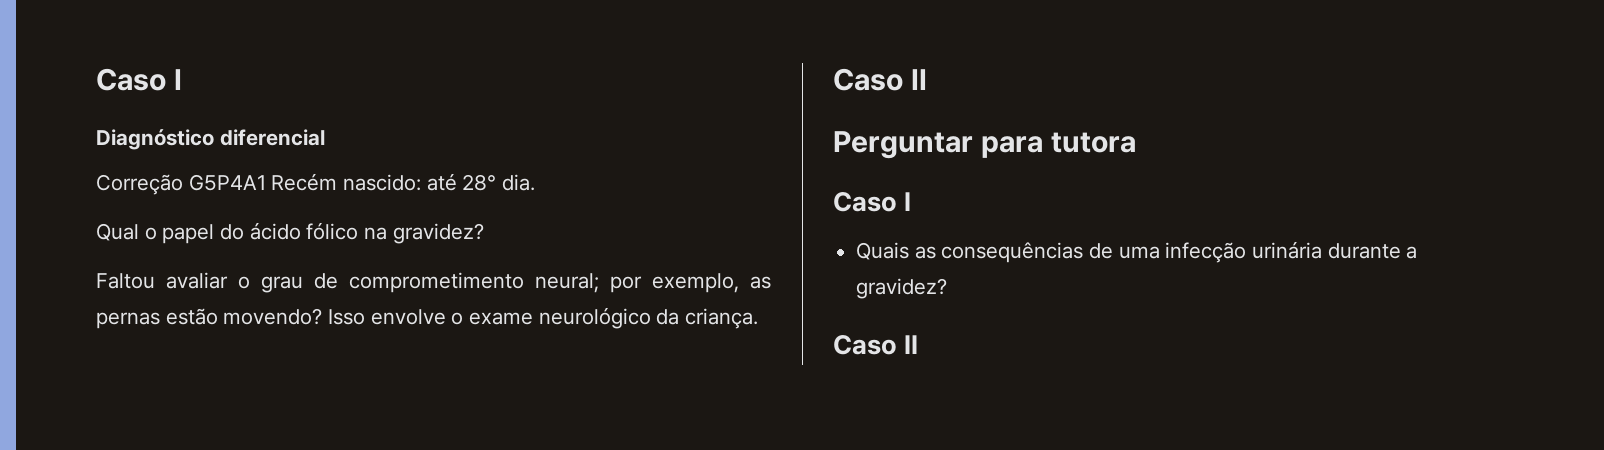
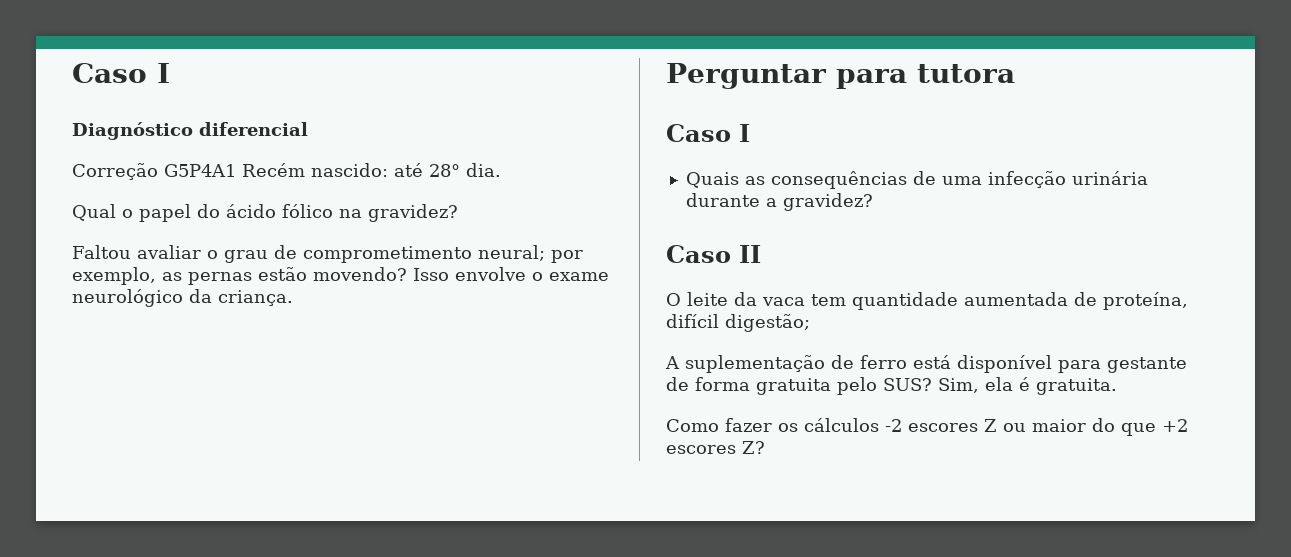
  Isso envolve o exame neurológico da criança.
- Caso II
+ O leite da vaca tem quantidade aumentada de proteína, difícil digestão;
+ A suplementação de ferro está disponível para gestante de forma gratuita pelo SUS? Sim, ela é gratuita.
+ Como fazer os cálculos -2 escores Z ou maior do que +2 escores Z?

